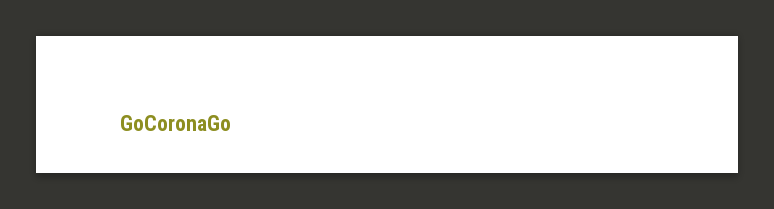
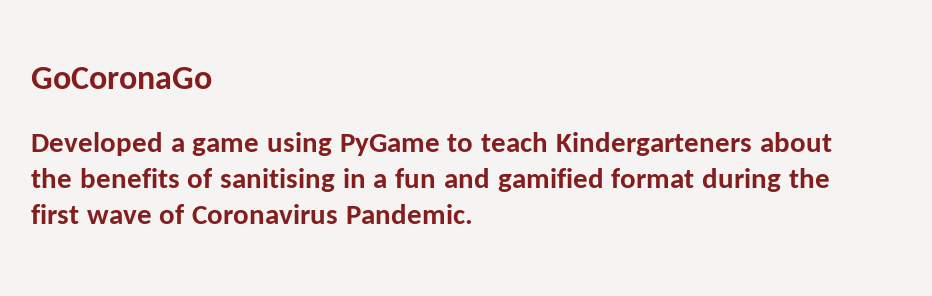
+ Developed a game using PyGame to teach Kindergarteners about the benefits of sanitising in a fun and gamified format during the first wave of Coronavirus Pandemic.

